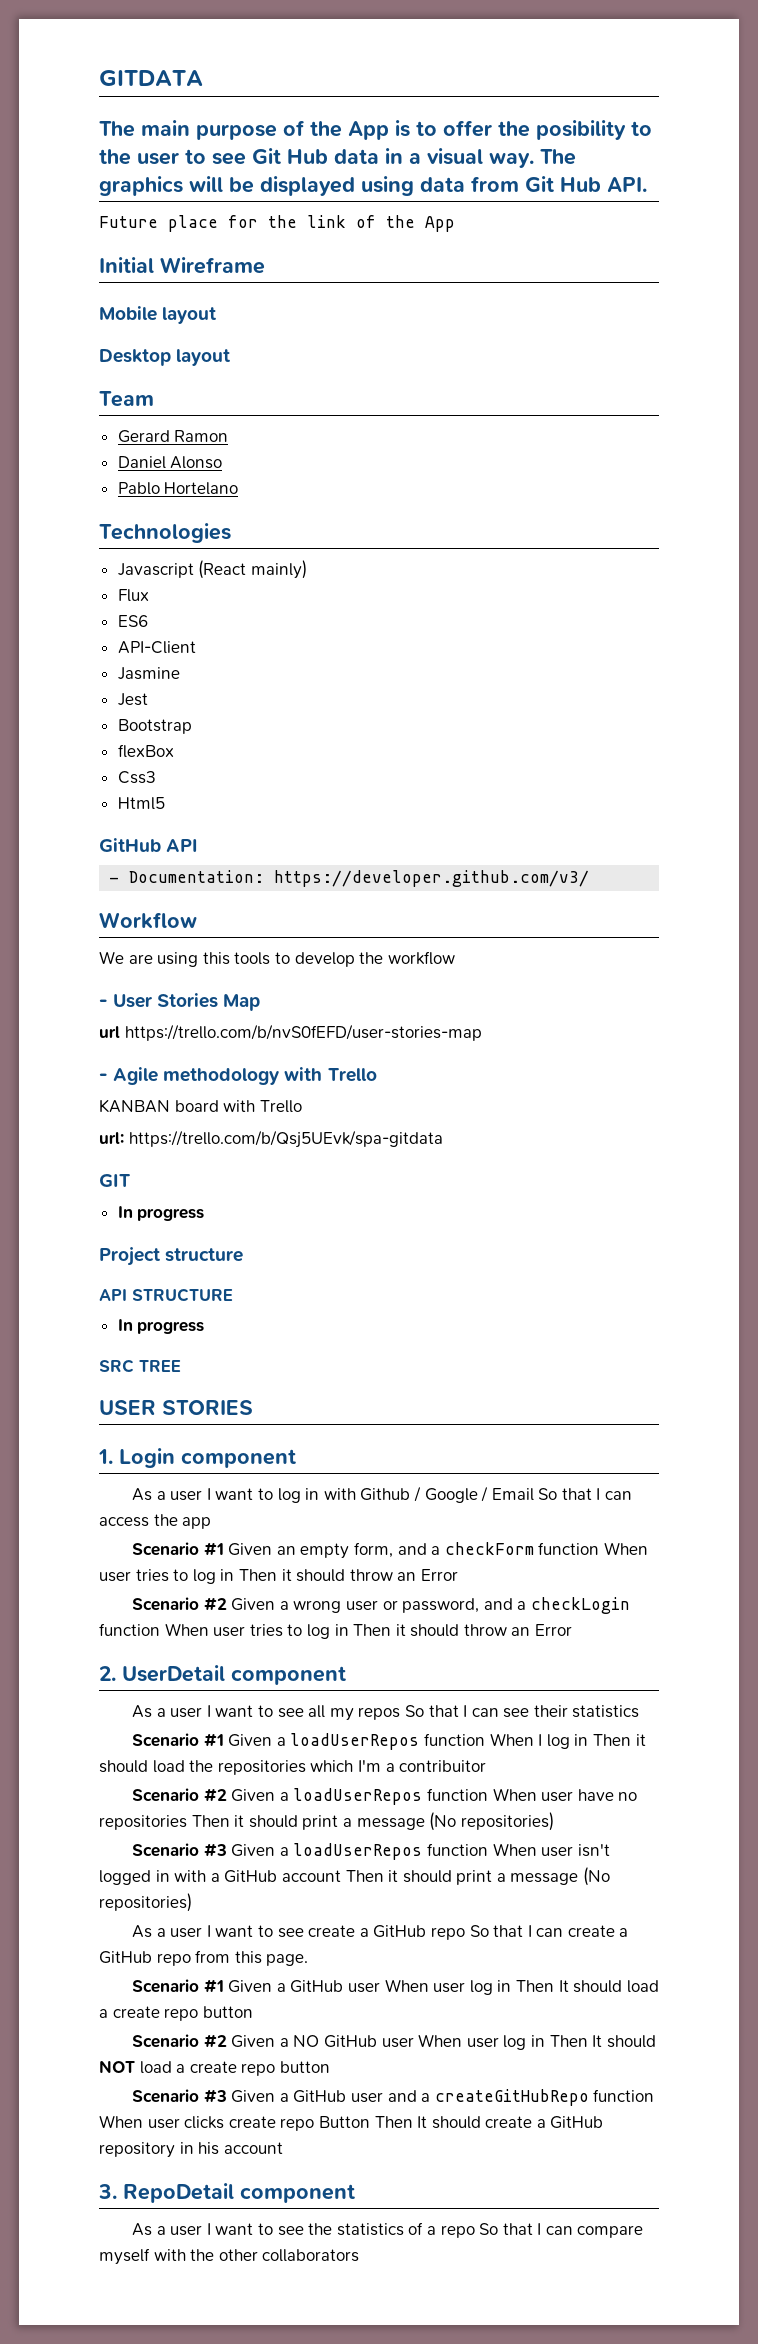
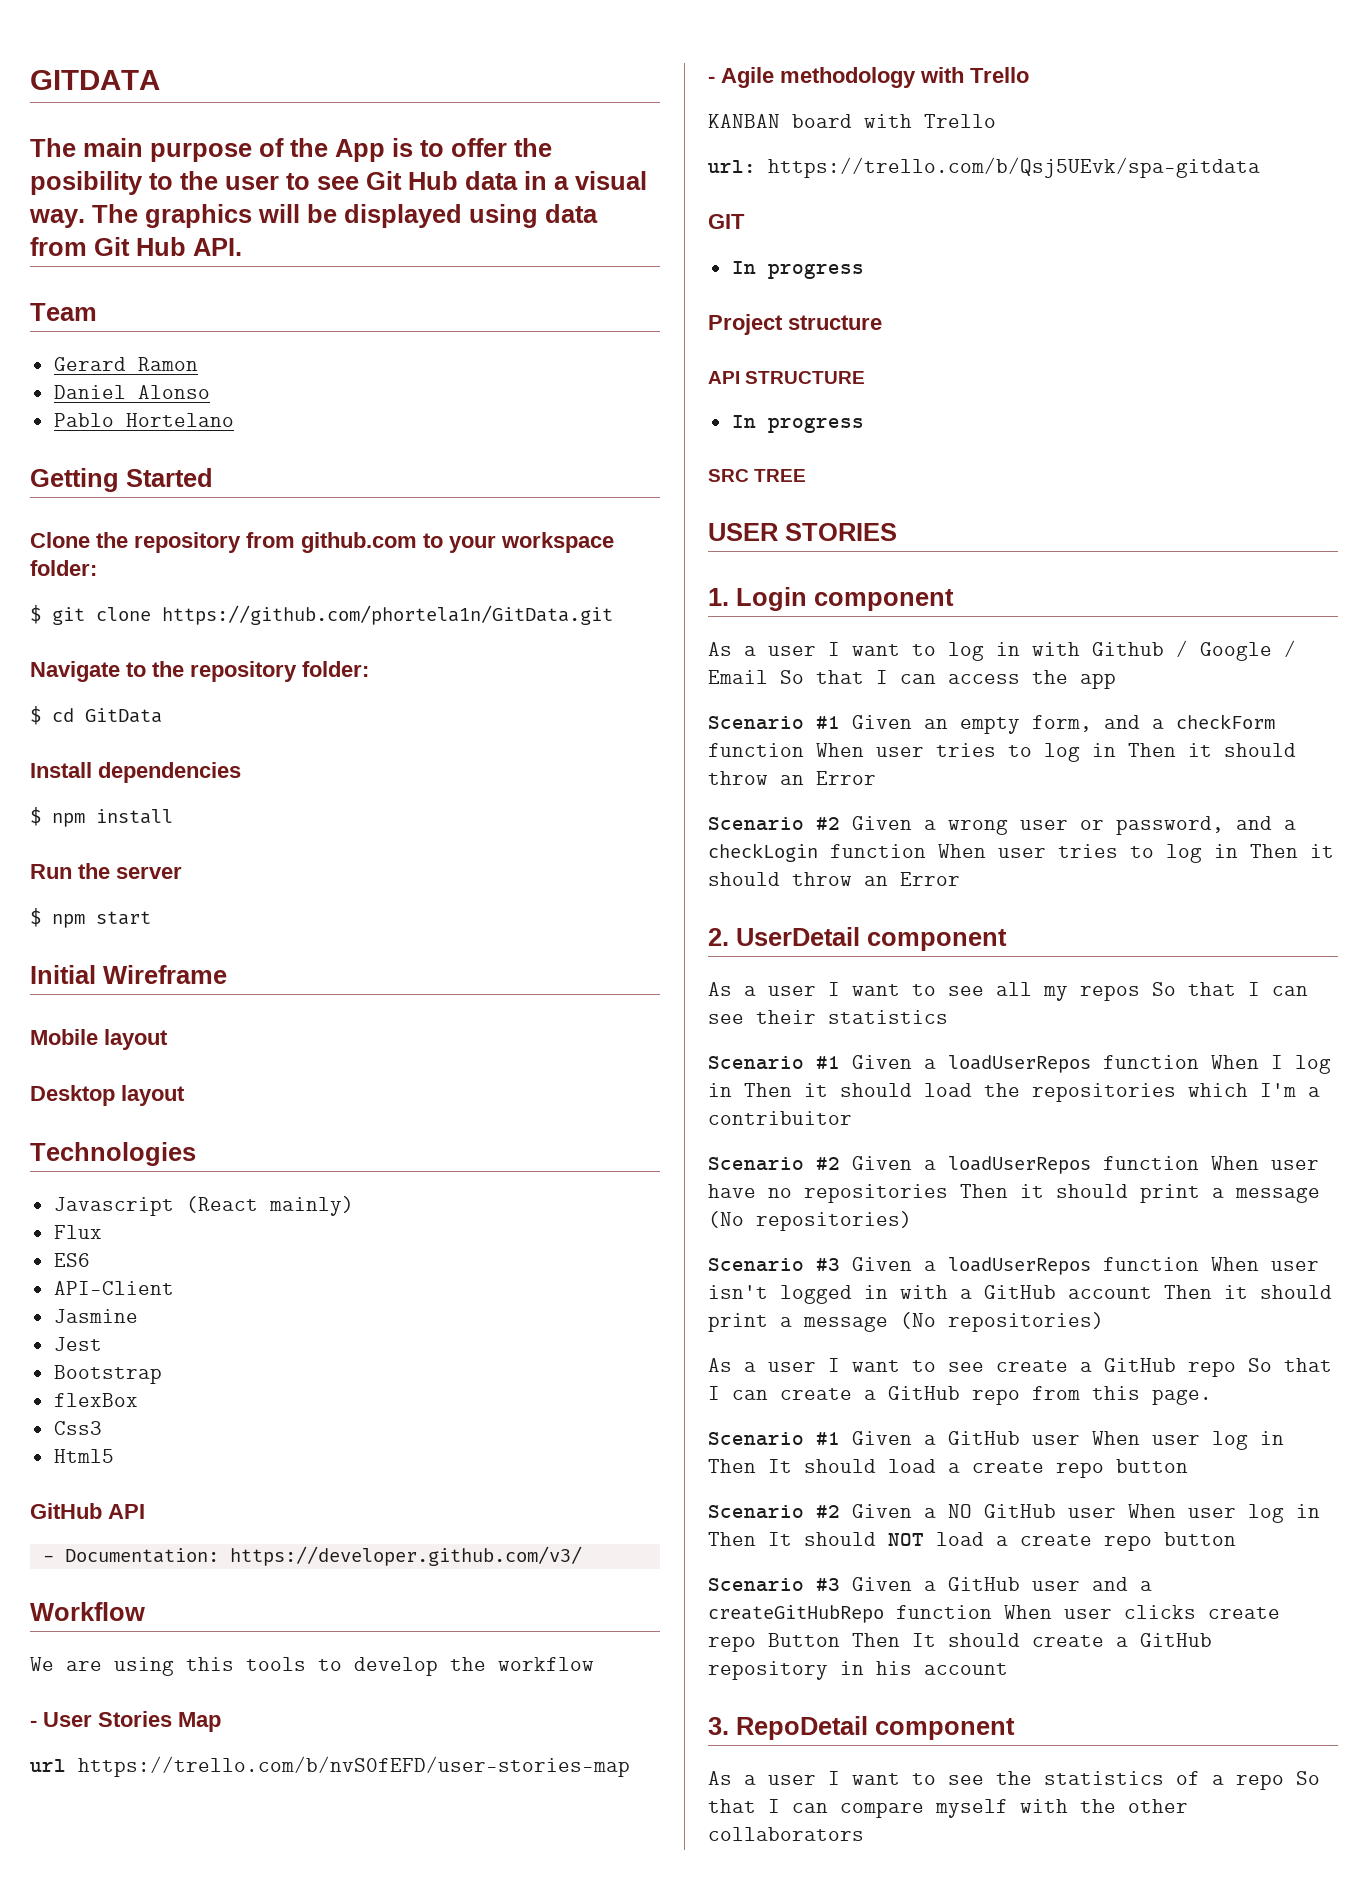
- Future place for the link of the App
- Initial Wireframe
- Mobile layout
- Desktop layout
+ Getting Started
+ Clone the repository from github.com to your workspace folder:
+ $ git clone https://github.com/phortela1n/GitData.git
+ Navigate to the repository folder:
+ $ cd GitData
+ Install dependencies
+ $ npm install
+ Run the server
+ $ npm start
+ Initial Wireframe
+ Mobile layout
+ Desktop layout

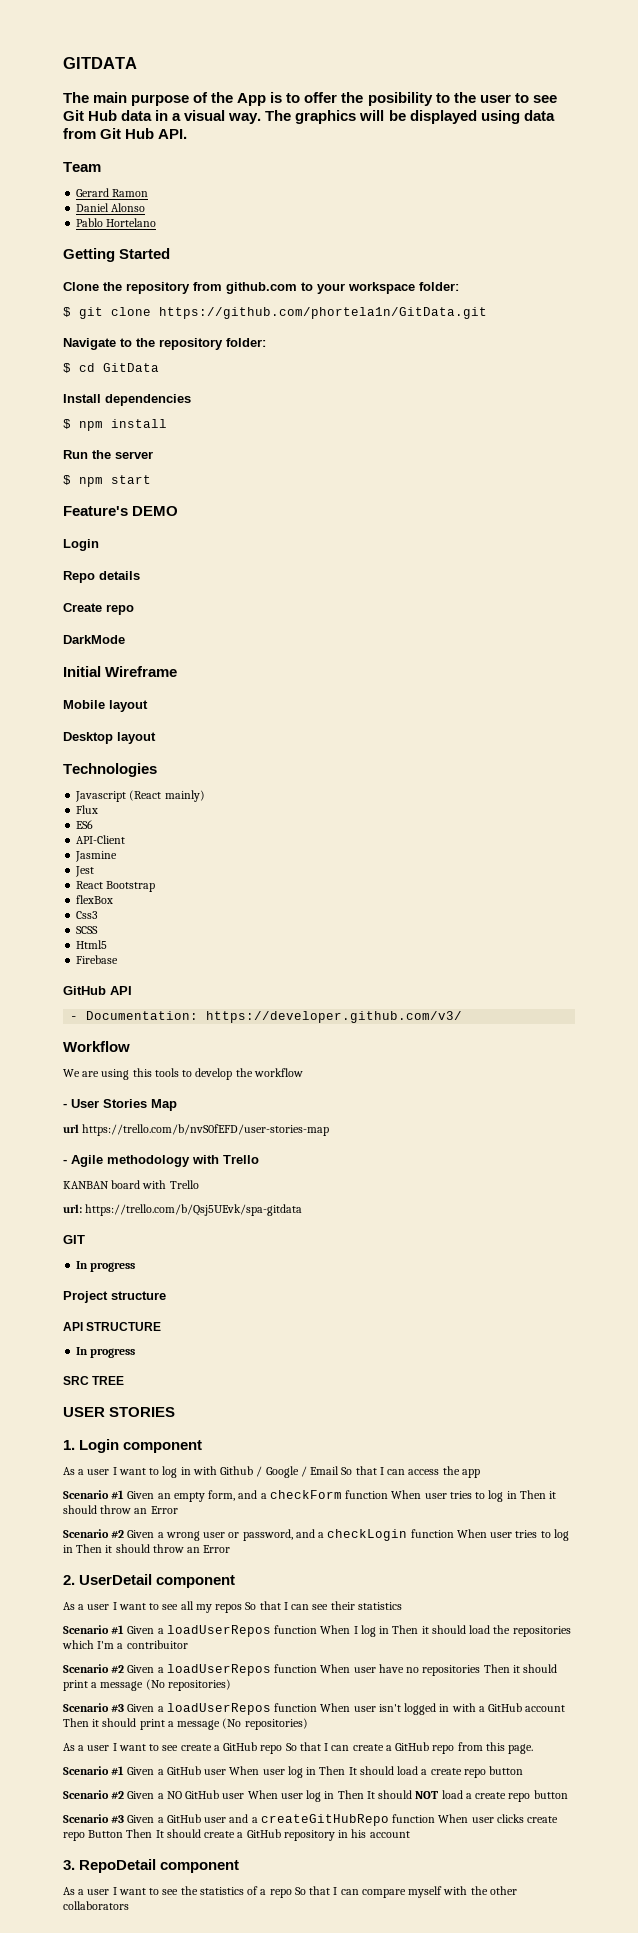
+ Feature's DEMO
+ Login
+ Repo details
+ Create repo
+ DarkMode
- Bootstrap
+ React Bootstrap
+ SCSS
+ Firebase

